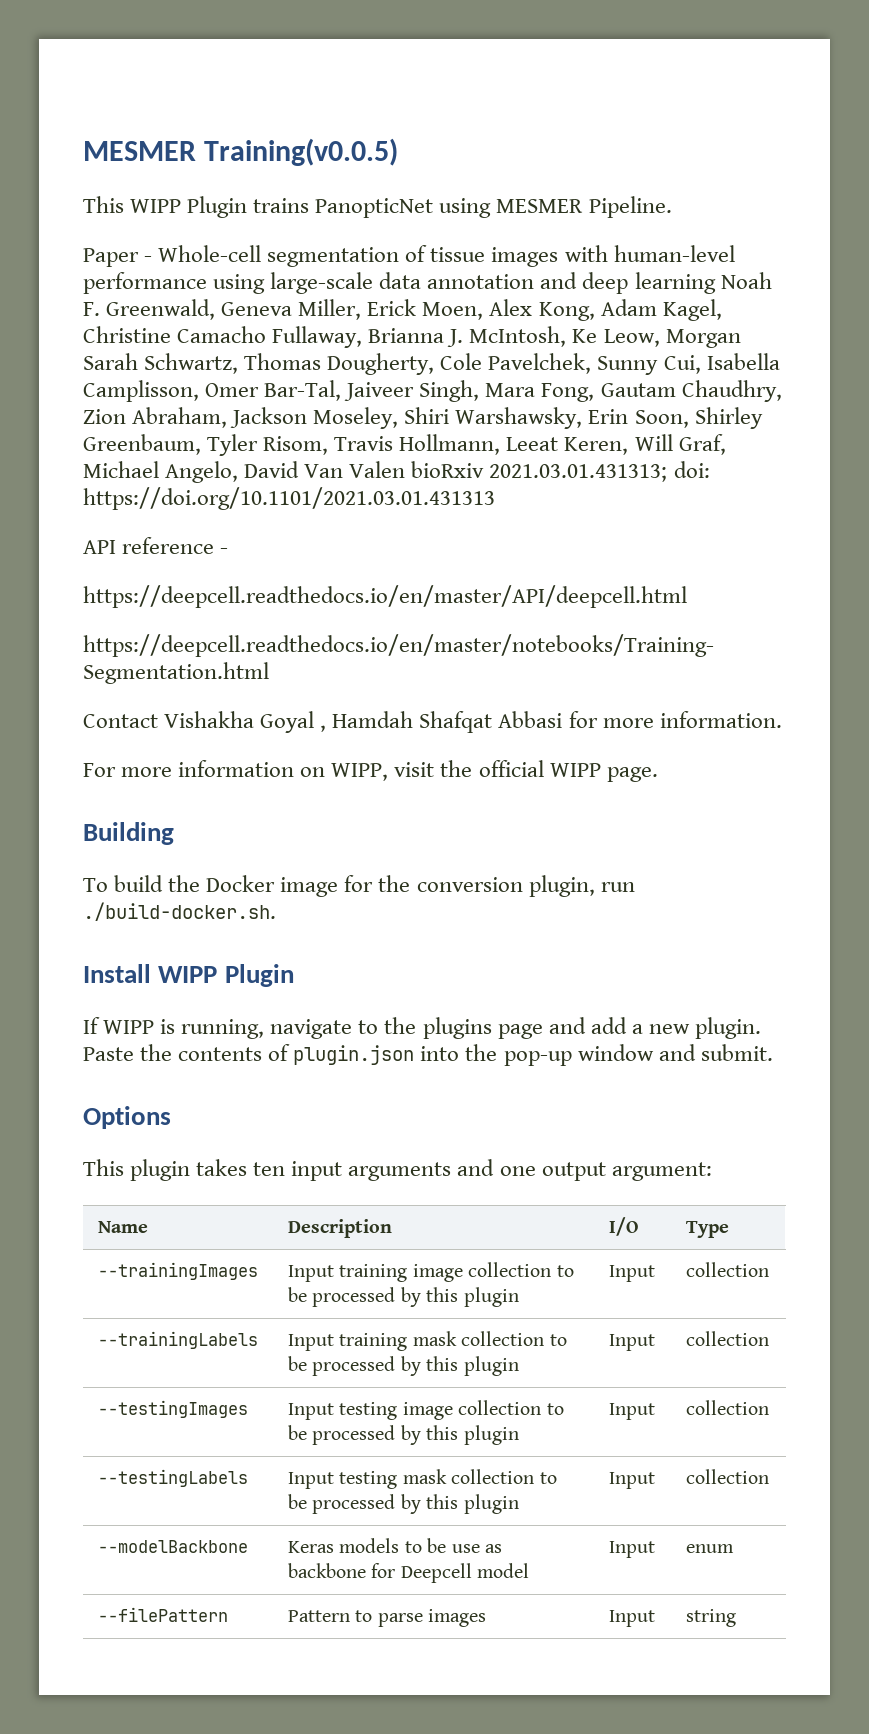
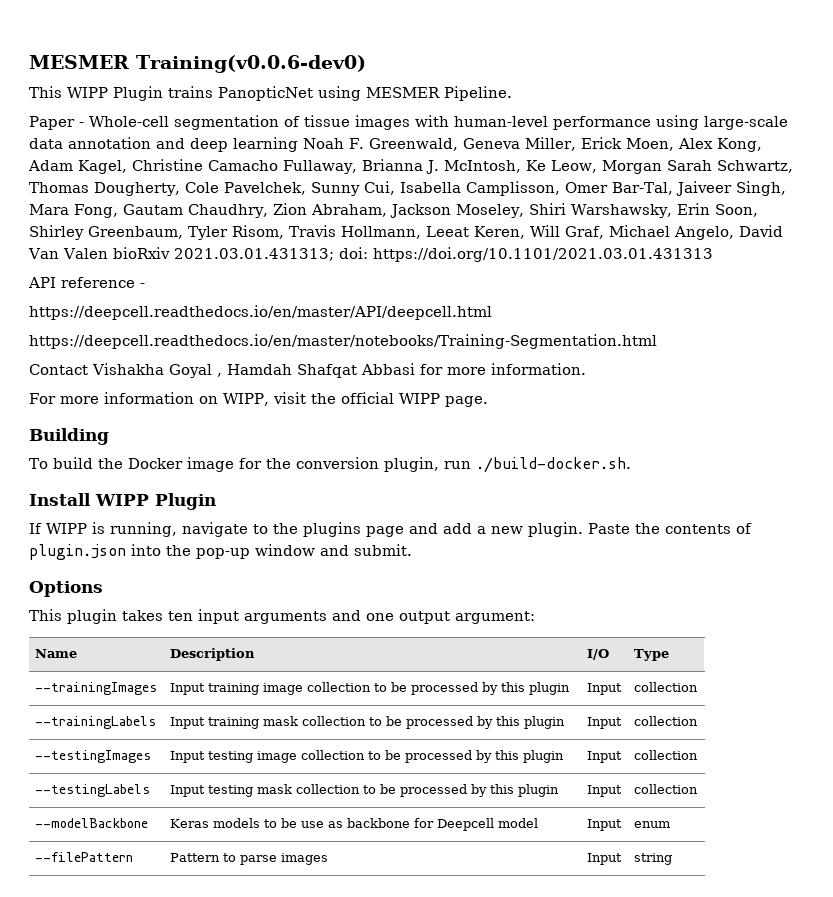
- MESMER Training(v0.0.5)
+ MESMER Training(v0.0.6-dev0)

